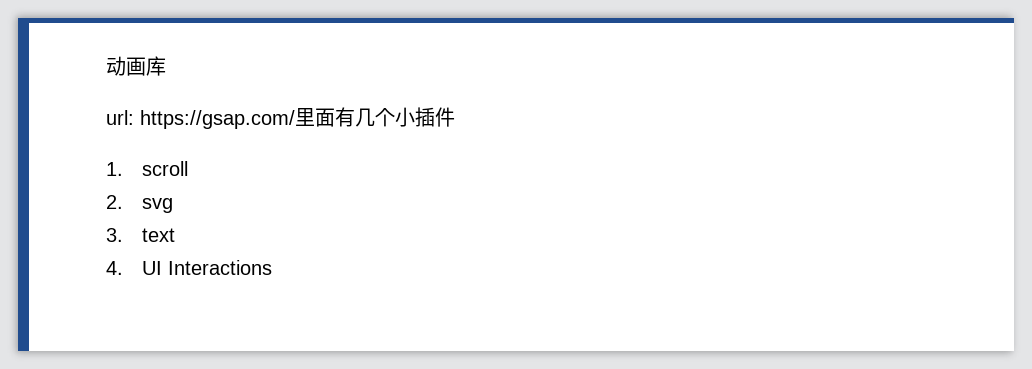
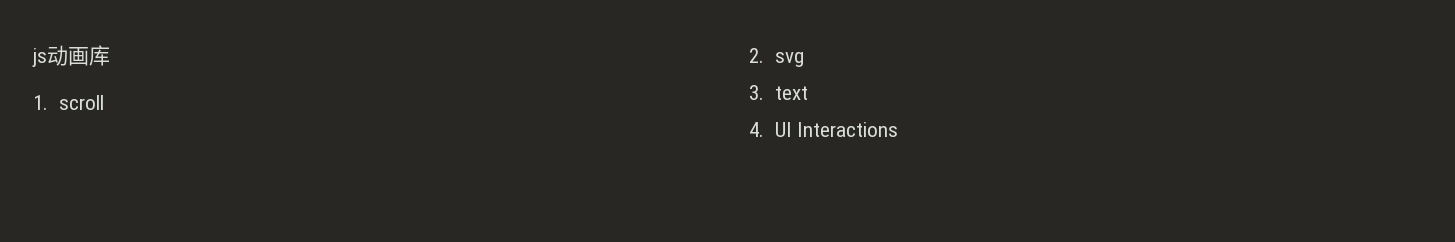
- 动画库
+ js动画库
- url: https://gsap.com/里面有几个小插件

